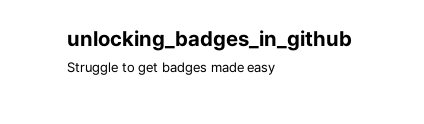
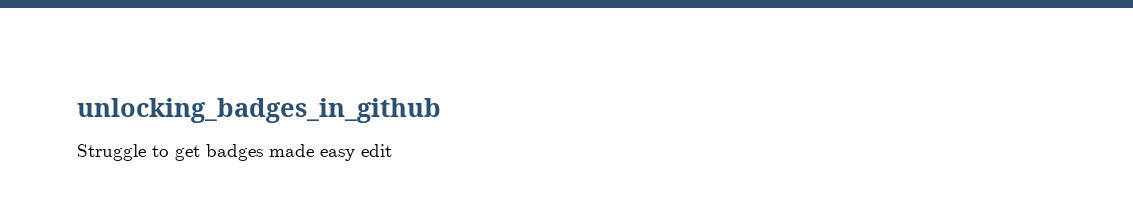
- Struggle to get badges made easy
+ Struggle to get badges made easy edit

